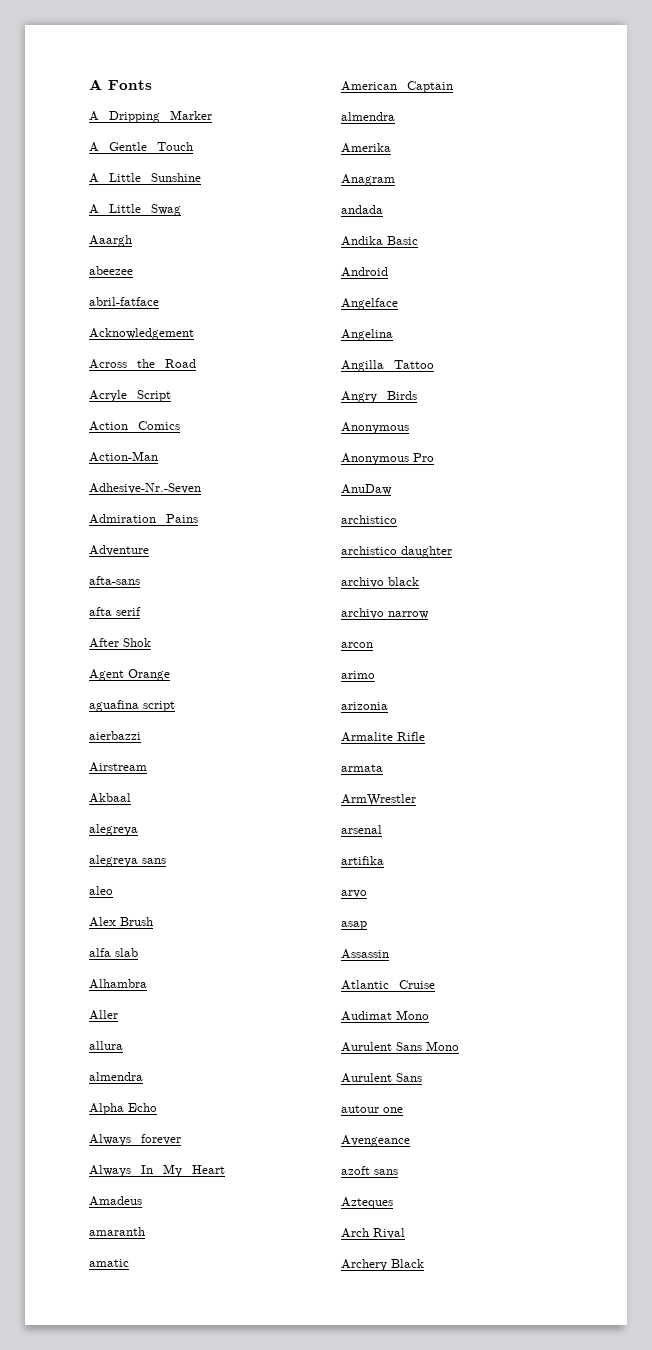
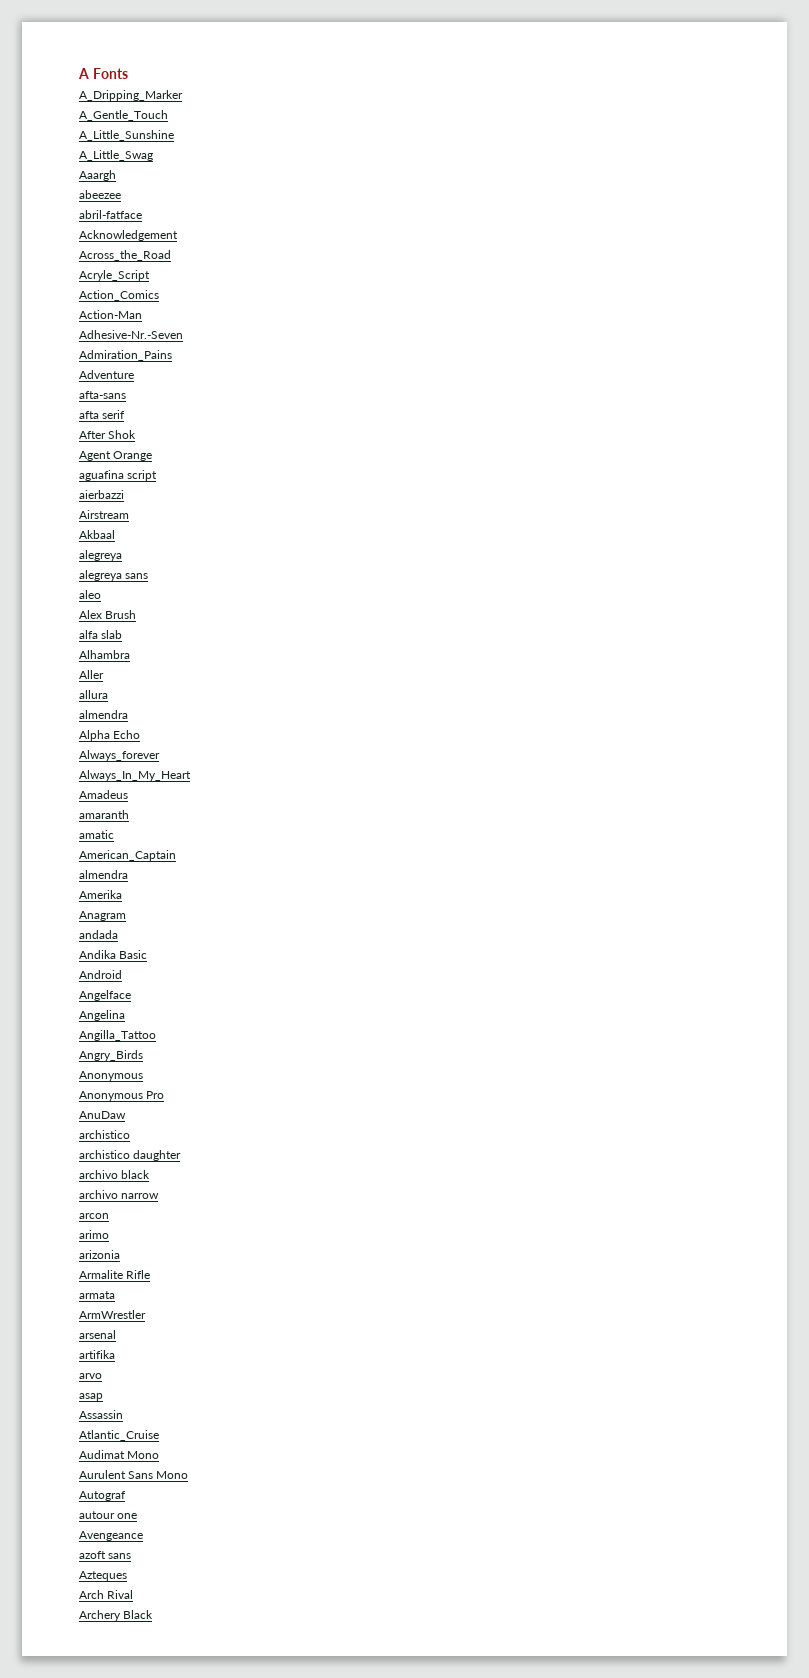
  Aurulent Sans Mono
- Aurulent Sans
+ Autograf

